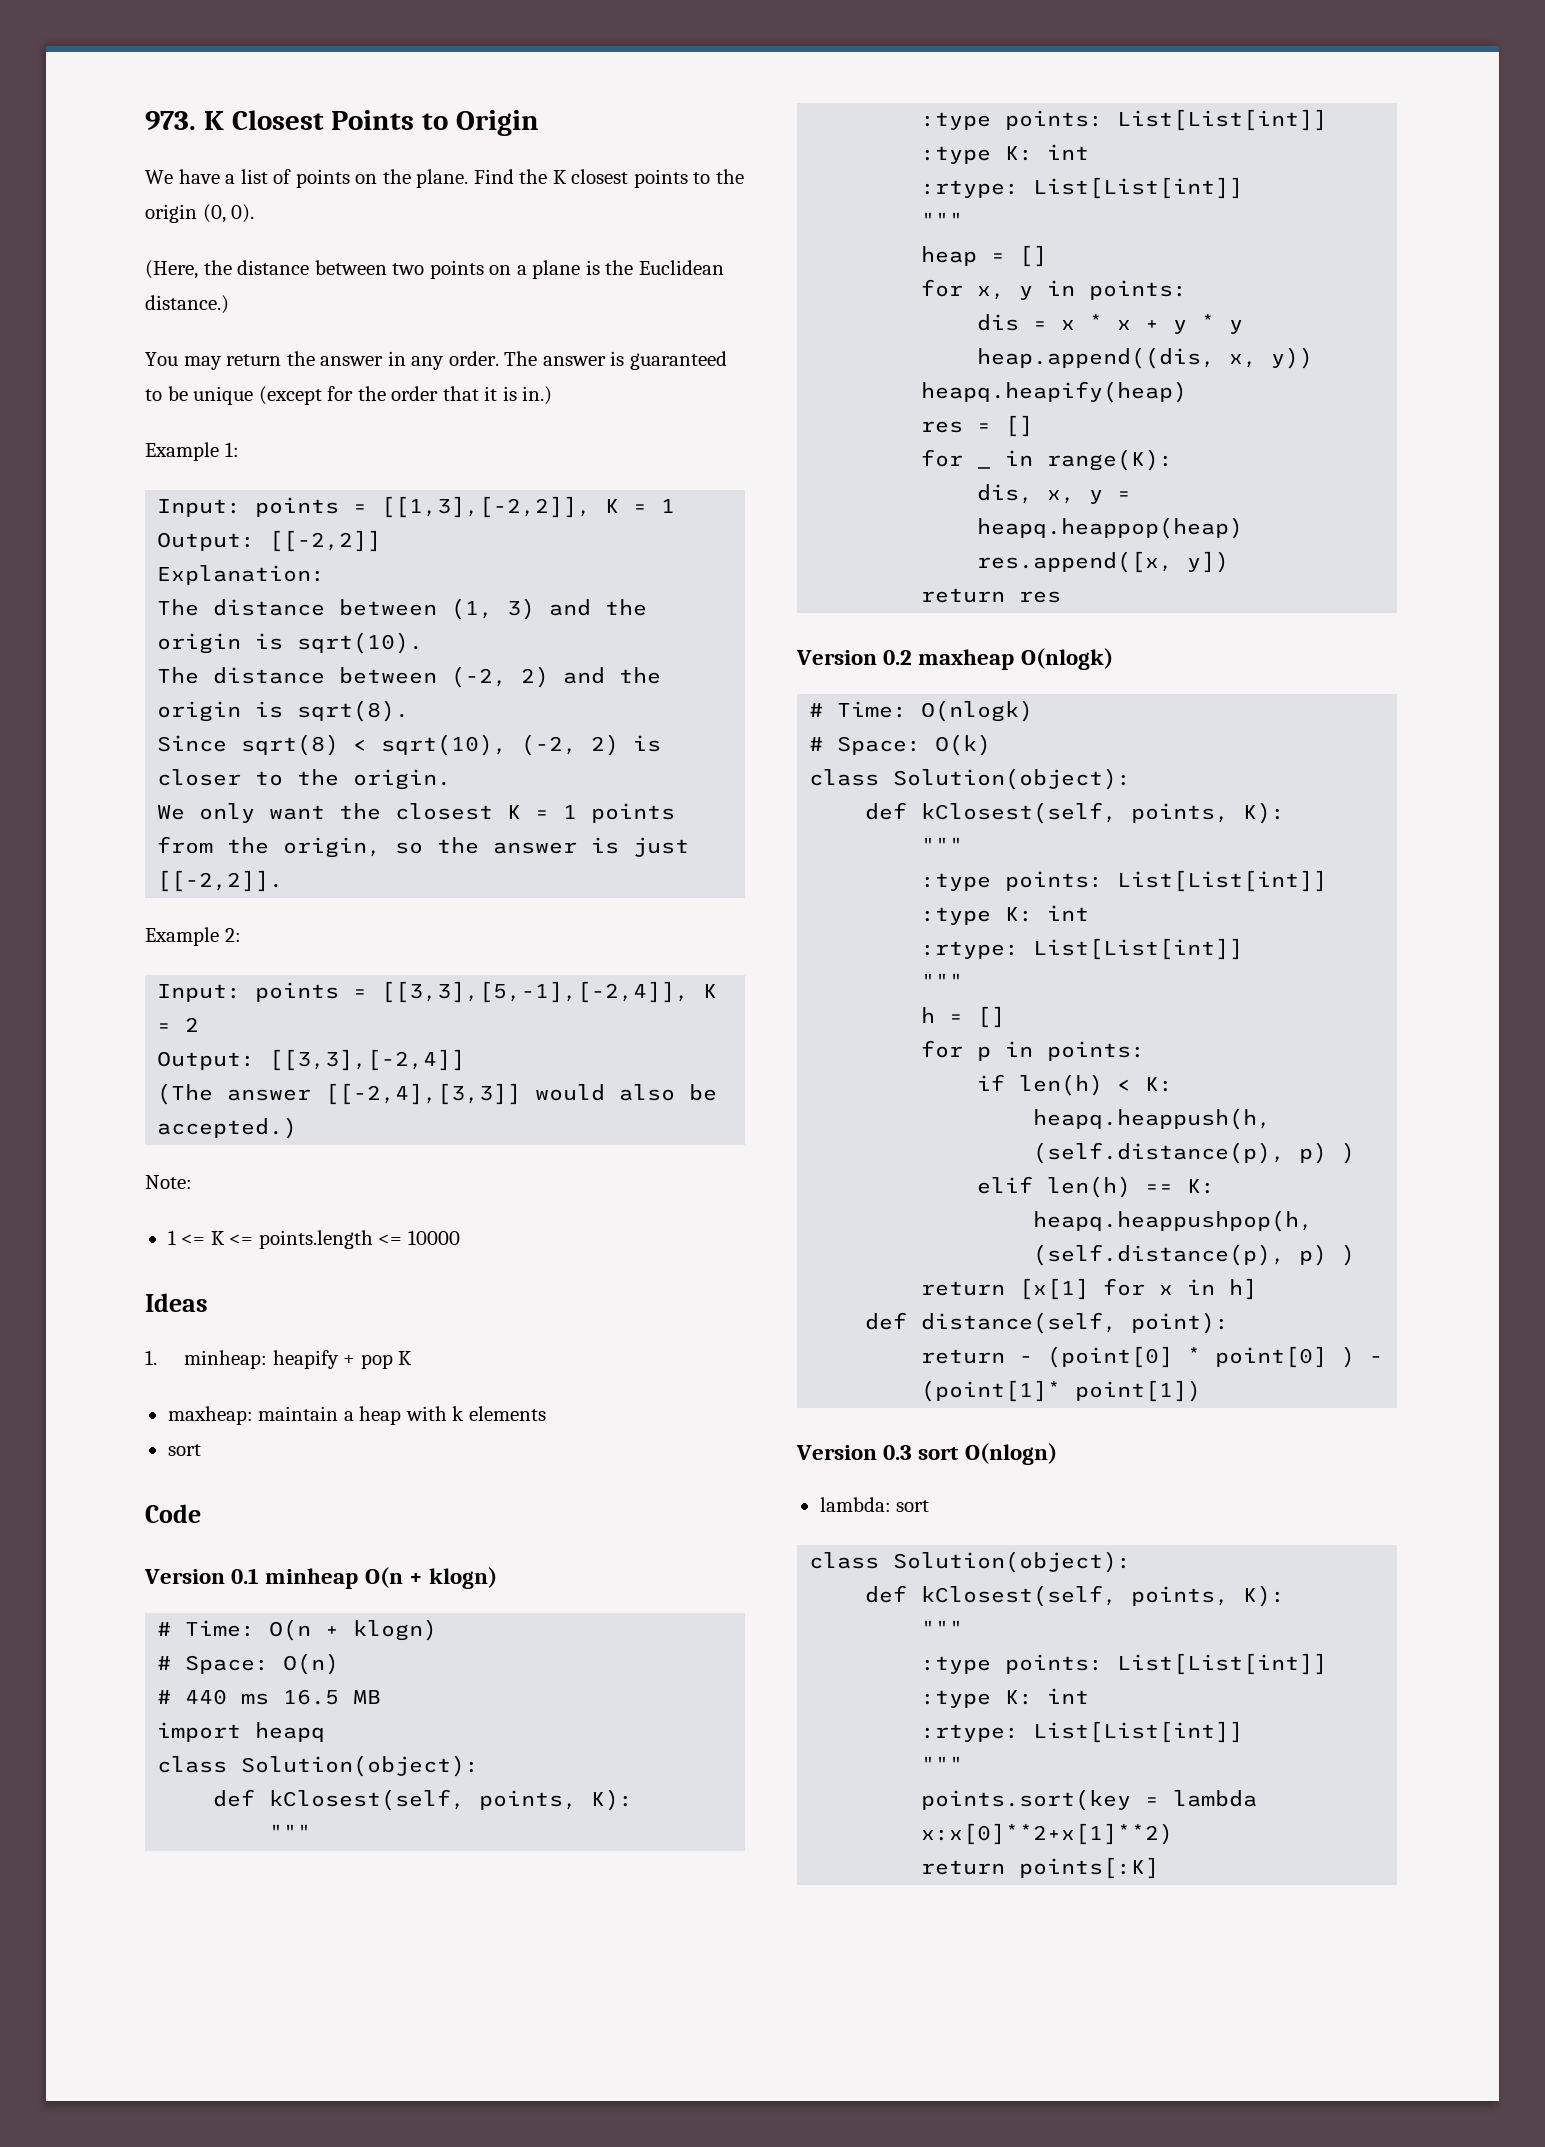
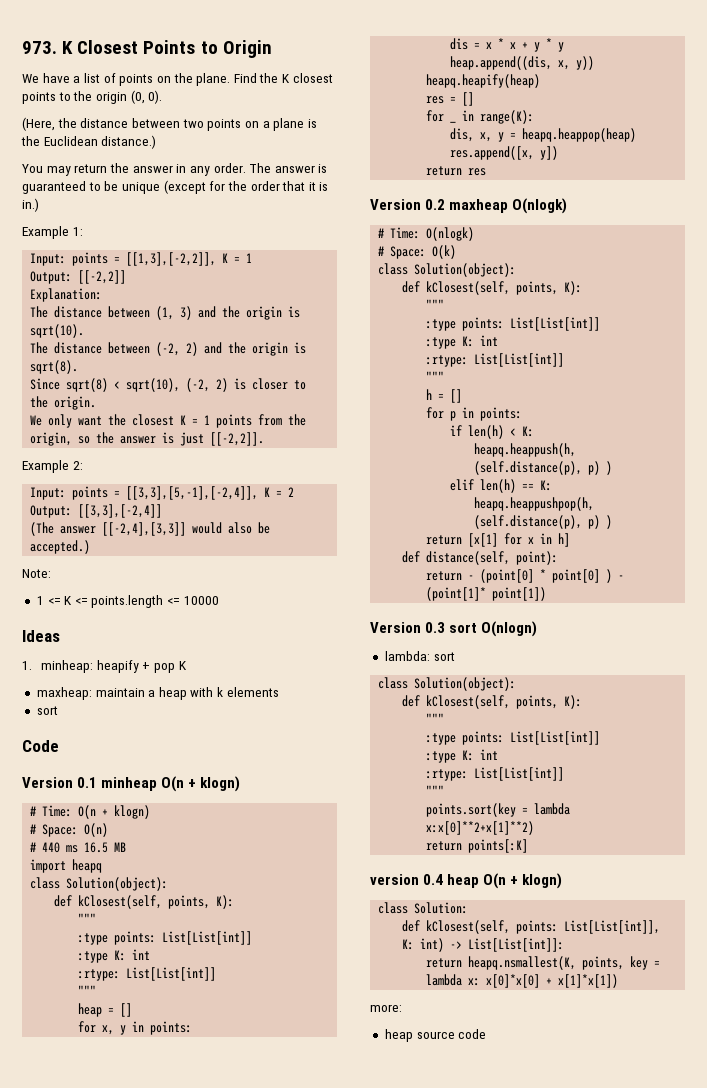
+ version 0.4 heap O(n + klogn)
+ class Solution:
+ def kClosest(self, points: List[List[int]], K: int) -> List[List[int]]:
+ return heapq.nsmallest(K, points, key = lambda x: x[0]*x[0] + x[1]*x[1])
+ more:
+ heap source code

